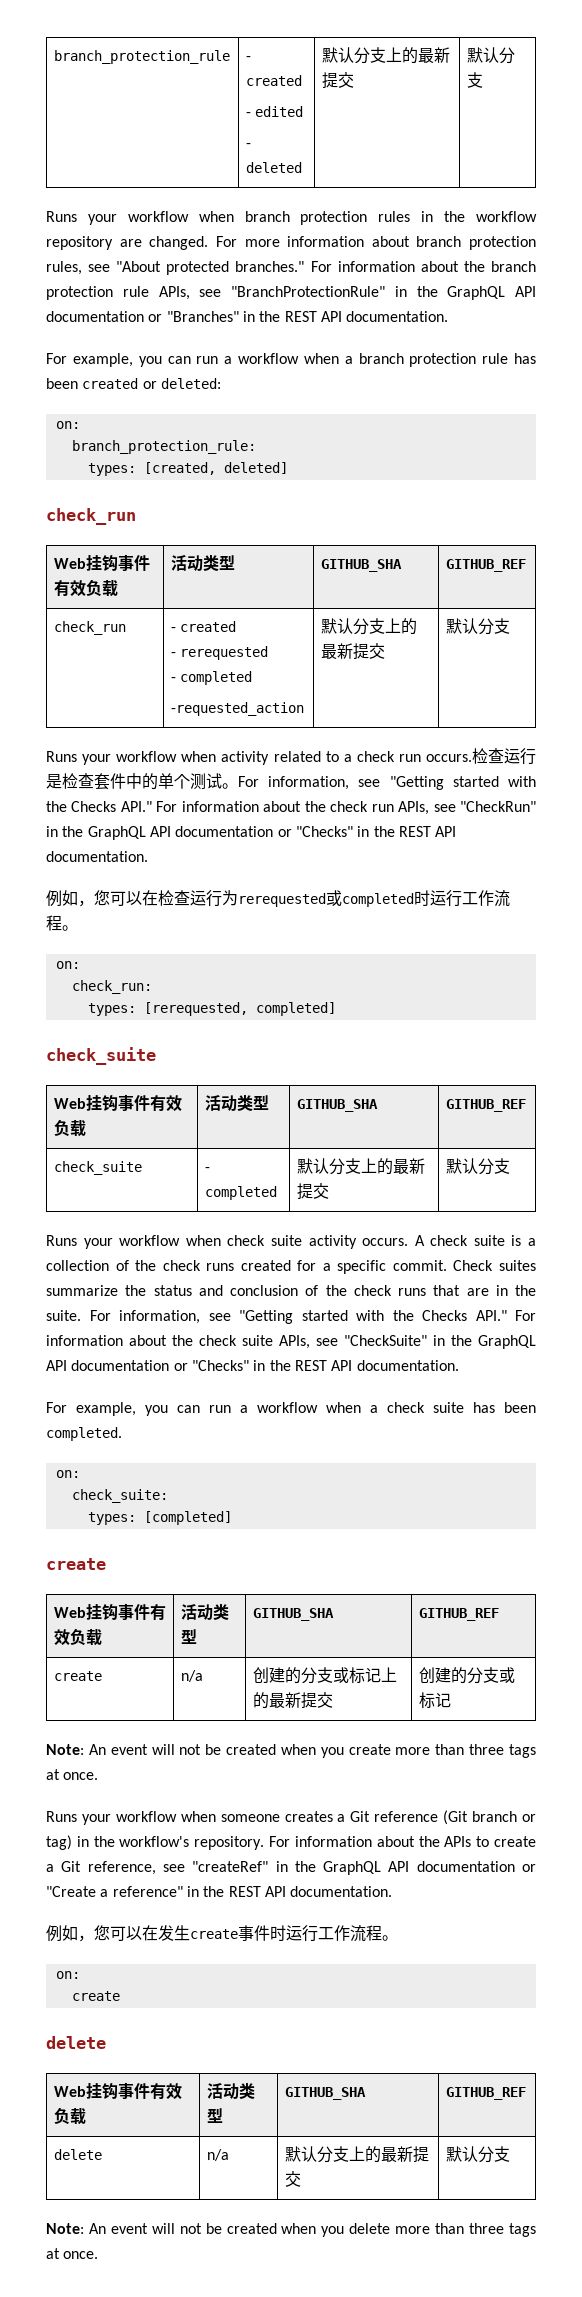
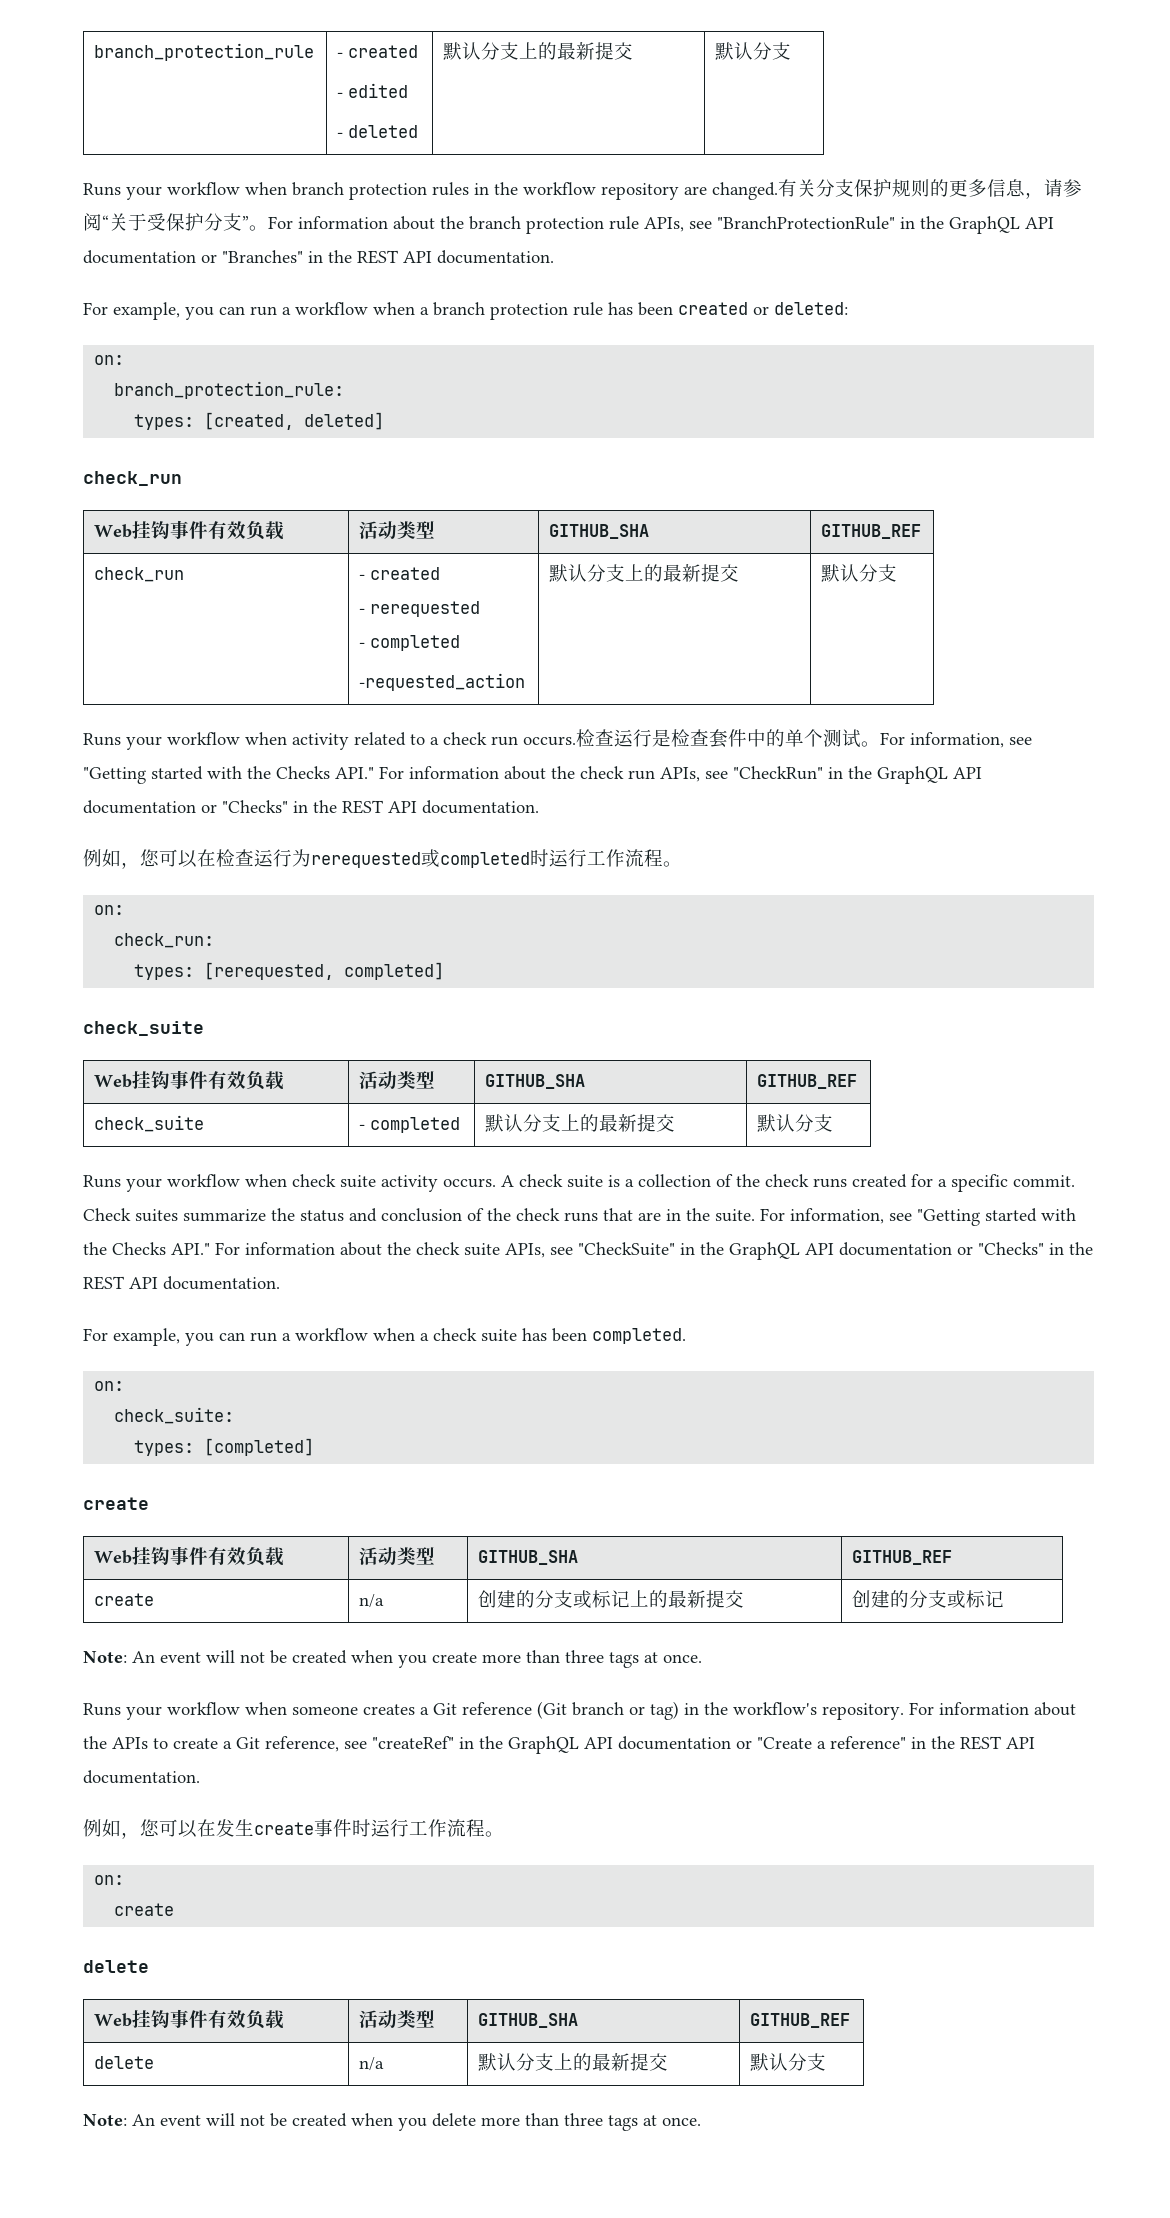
- For more information about branch protection rules, see "About protected branches."
+ 有关分支保护规则的更多信息，请参阅“关于受保护分支”。

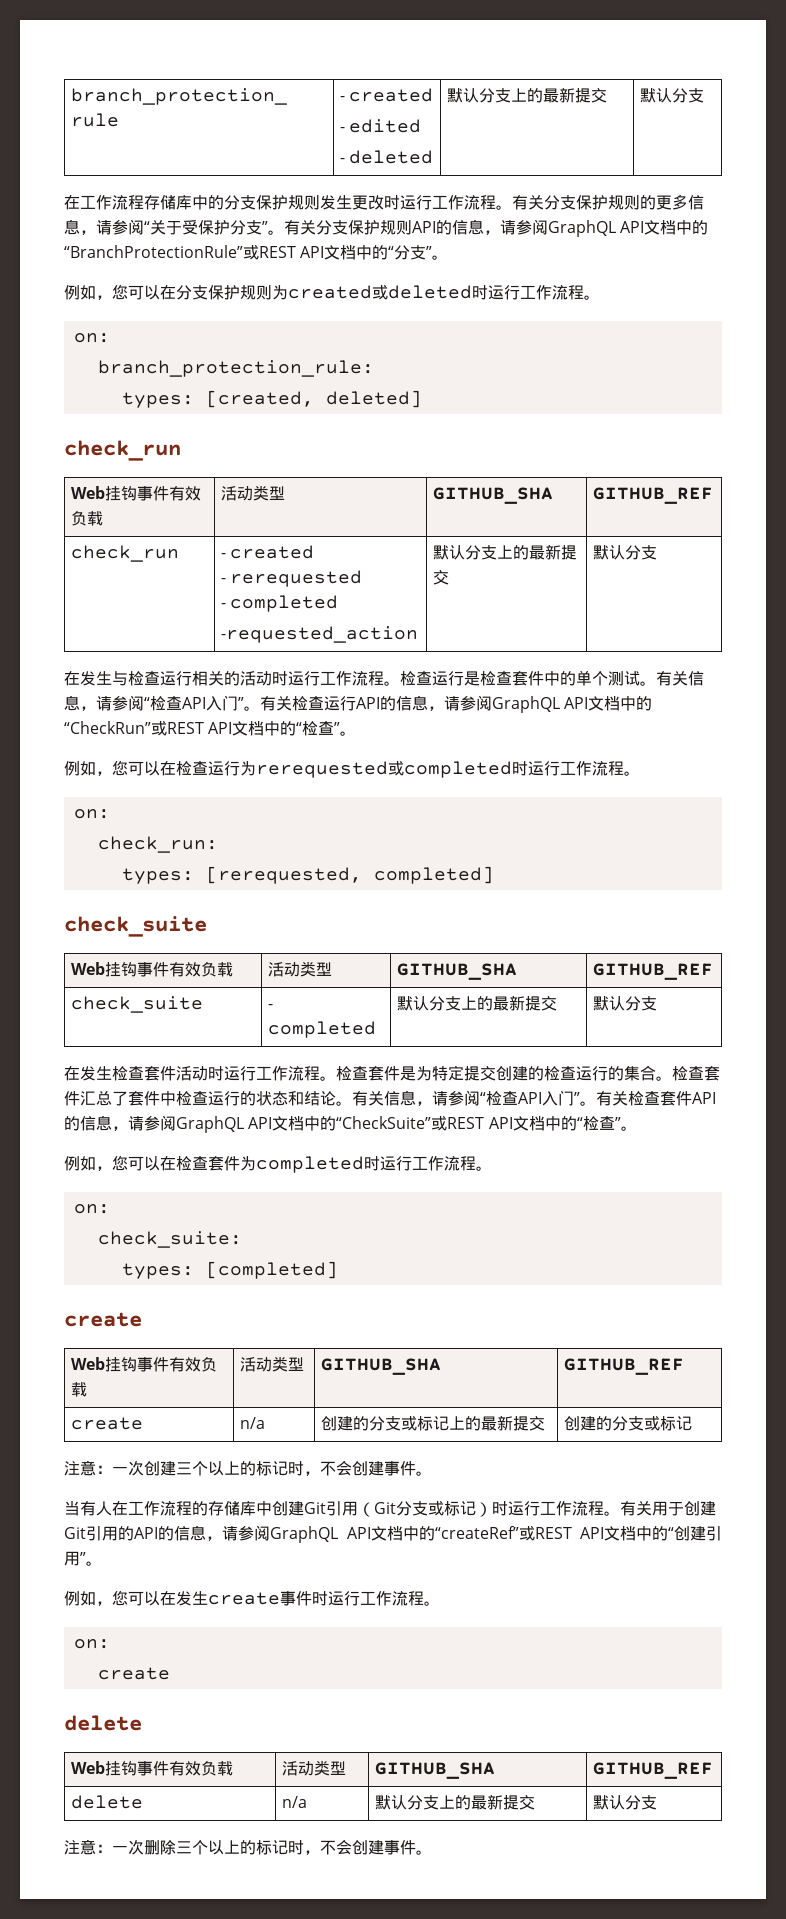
- Runs your workflow when branch protection rules in the workflow repository are changed.
+ 在工作流程存储库中的分支保护规则发生更改时运行工作流程。
- For information about the branch protection rule APIs, see "BranchProtectionRule" in the GraphQL API documentation or "Branches" in the REST API documentation.
- For example, you can run a workflow when a branch protection rule has been created or deleted:
+ 有关分支保护规则API的信息，请参阅GraphQL API文档中的“BranchProtectionRule”或REST API文档中的“分支”。
+ 例如，您可以在分支保护规则为created或deleted时运行工作流程。
- Runs your workflow when activity related to a check run occurs.
+ 在发生与检查运行相关的活动时运行工作流程。
- For information, see "Getting started with the Checks API." For information about the check run APIs, see "CheckRun" in the GraphQL API documentation or "Checks" in the REST API documentation.
+ 有关信息，请参阅“检查API入门”。有关检查运行API的信息，请参阅GraphQL API文档中的“CheckRun”或REST API文档中的“检查”。
- Runs your workflow when check suite activity occurs. A check suite is a collection of the check runs created for a specific commit. Check suites summarize the status and conclusion of the check runs that are in the suite. For information, see "Getting started with the Checks API." For information about the check suite APIs, see "CheckSuite" in the GraphQL API documentation or "Checks" in the REST API documentation.
- For example, you can run a workflow when a check suite has been completed.
+ 在发生检查套件活动时运行工作流程。检查套件是为特定提交创建的检查运行的集合。检查套件汇总了套件中检查运行的状态和结论。有关信息，请参阅“检查API入门”。有关检查套件API的信息，请参阅GraphQL API文档中的“CheckSuite”或REST API文档中的“检查”。
+ 例如，您可以在检查套件为completed时运行工作流程。
- Note: An event will not be created when you create more than three tags at once.
- Runs your workflow when someone creates a Git reference (Git branch or tag) in the workflow's repository. For information about the APIs to create a Git reference, see "createRef" in the GraphQL API documentation or "Create a reference" in the REST API documentation.
+ 注意：一次创建三个以上的标记时，不会创建事件。
+ 当有人在工作流程的存储库中创建Git引用（Git分支或标记）时运行工作流程。有关用于创建Git引用的API的信息，请参阅GraphQL API文档中的“createRef”或REST API文档中的“创建引用”。
- Note: An event will not be created when you delete more than three tags at once.
+ 注意：一次删除三个以上的标记时，不会创建事件。

